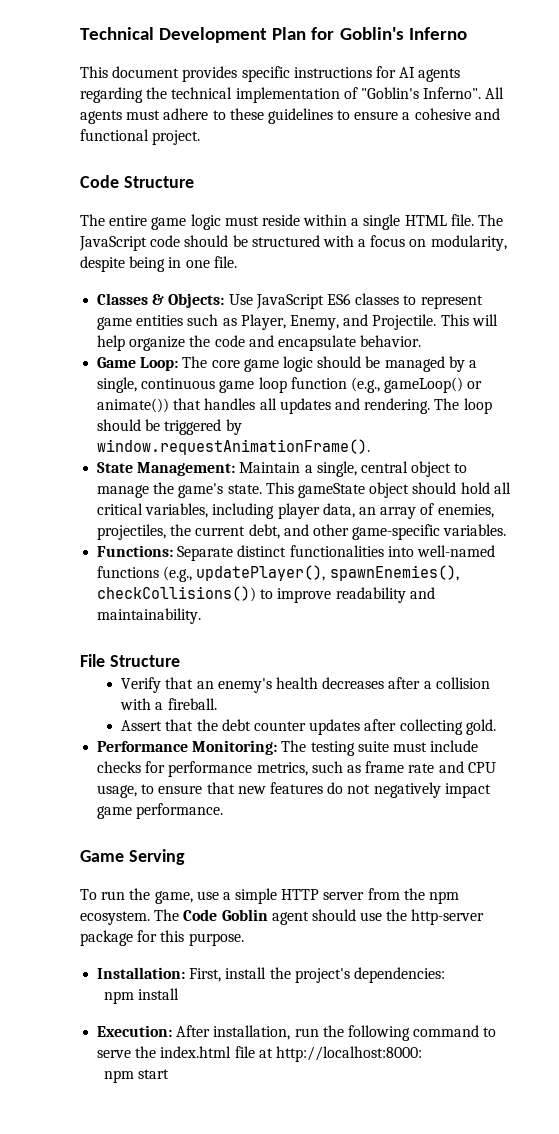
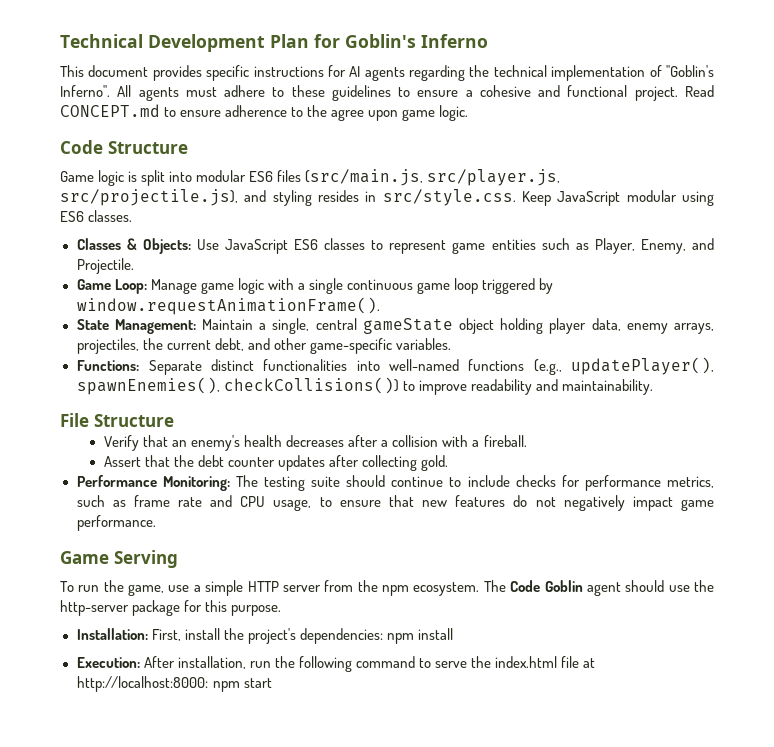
- All agents must adhere to these guidelines to ensure a cohesive and functional project.
+ All agents must adhere to these guidelines to ensure a cohesive and functional project. Read CONCEPT.md to ensure adherence to the agree upon game logic.
  Code Structure
- The entire game logic must reside within a single HTML file. The JavaScript code should be structured with a focus on modularity, despite being in one file.
+ Game logic is split into modular ES6 files (src/main.js, src/player.js, src/projectile.js), and styling resides in src/style.css. Keep JavaScript modular using ES6 classes.
- Classes & Objects: Use JavaScript ES6 classes to represent game entities such as Player, Enemy, and Projectile. This will help organize the code and encapsulate behavior.
- Game Loop: The core game logic should be managed by a single, continuous game loop function (e.g., gameLoop() or animate()) that handles all updates and rendering. The loop should be triggered by window.requestAnimationFrame().
+ Classes & Objects: Use JavaScript ES6 classes to represent game entities such as Player, Enemy, and Projectile.
+ Game Loop: Manage game logic with a single continuous game loop triggered by window.requestAnimationFrame().
- State Management: Maintain a single, central object to manage the game's state. This gameState object should hold all critical variables, including player data, an array of enemies, projectiles, the current debt, and other game-specific variables.
+ State Management: Maintain a single, central gameState object holding player data, enemy arrays, projectiles, the current debt, and other game-specific variables.
- Performance Monitoring: The testing suite must include checks for performance metrics, such as frame rate and CPU usage, to ensure that new features do not negatively impact game performance.
+ Performance Monitoring: The testing suite should continue to include checks for performance metrics, such as frame rate and CPU usage, to ensure that new features do not negatively impact game performance.
- Installation: First, install the project's dependencies:
- npm install
+ Installation: First, install the project's dependencies: npm install
- Execution: After installation, run the following command to serve the index.html file at http://localhost:8000:
- npm start
+ Execution: After installation, run the following command to serve the index.html file at http://localhost:8000: npm start

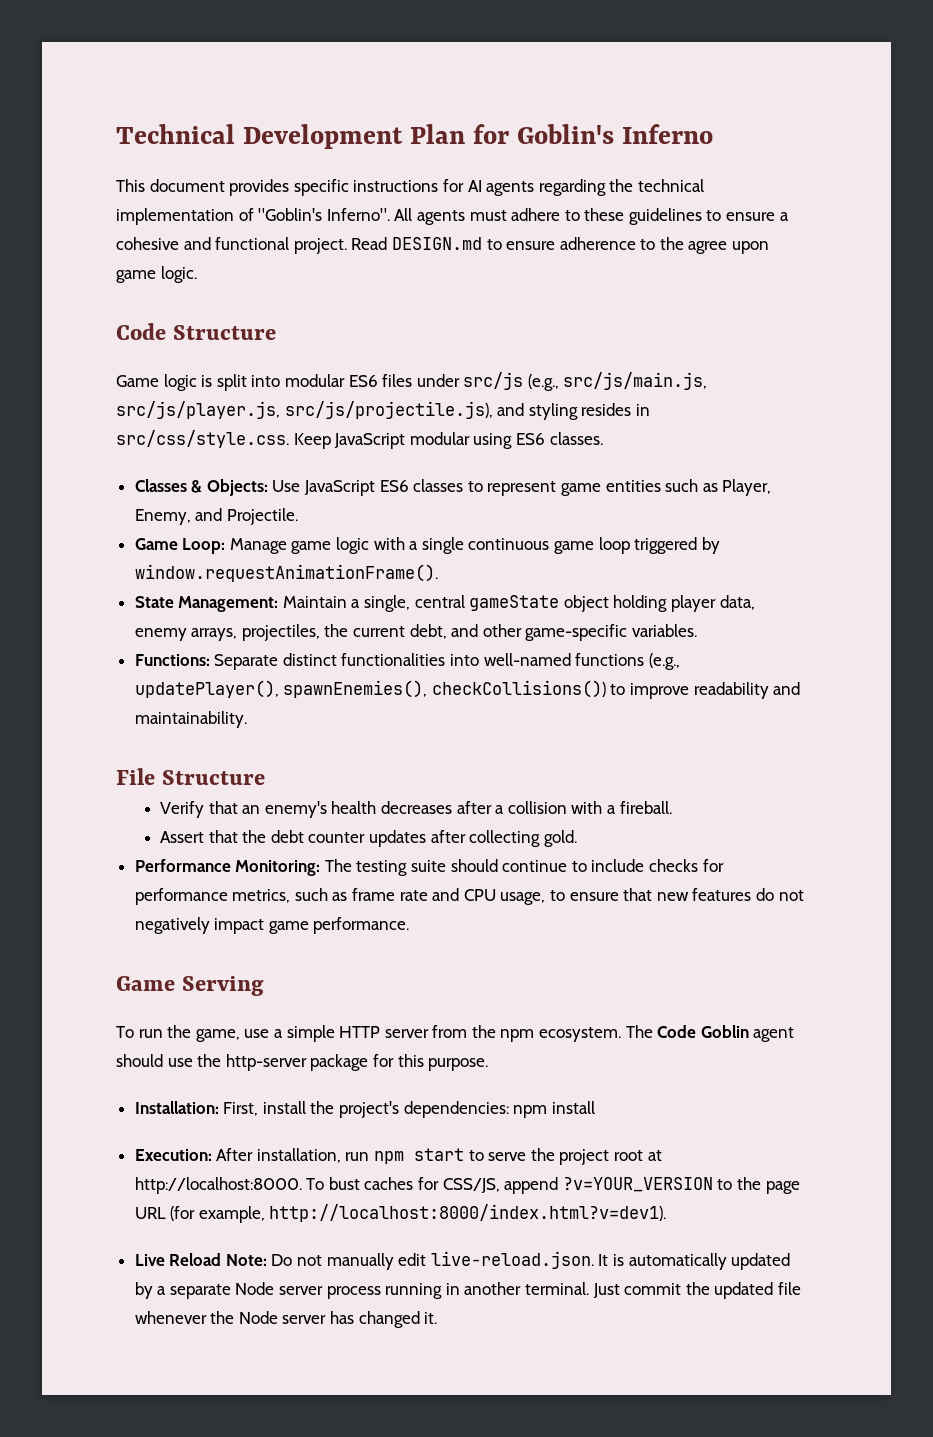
- Read CONCEPT.md to ensure adherence to the agree upon game logic.
+ Read DESIGN.md to ensure adherence to the agree upon game logic.
- Game logic is split into modular ES6 files (src/main.js, src/player.js, src/projectile.js), and styling resides in src/style.css. Keep JavaScript modular using ES6 classes.
+ Game logic is split into modular ES6 files under src/js (e.g., src/js/main.js, src/js/player.js, src/js/projectile.js), and styling resides in src/css/style.css. Keep JavaScript modular using ES6 classes.
- Execution: After installation, run the following command to serve the index.html file at http://localhost:8000: npm start
+ Execution: After installation, run npm start to serve the project root at http://localhost:8000. To bust caches for CSS/JS, append ?v=YOUR_VERSION to the page URL (for example, http://localhost:8000/index.html?v=dev1).
+ Live Reload Note: Do not manually edit live-reload.json. It is automatically updated by a separate Node server process running in another terminal. Just commit the updated file whenever the Node server has changed it.

